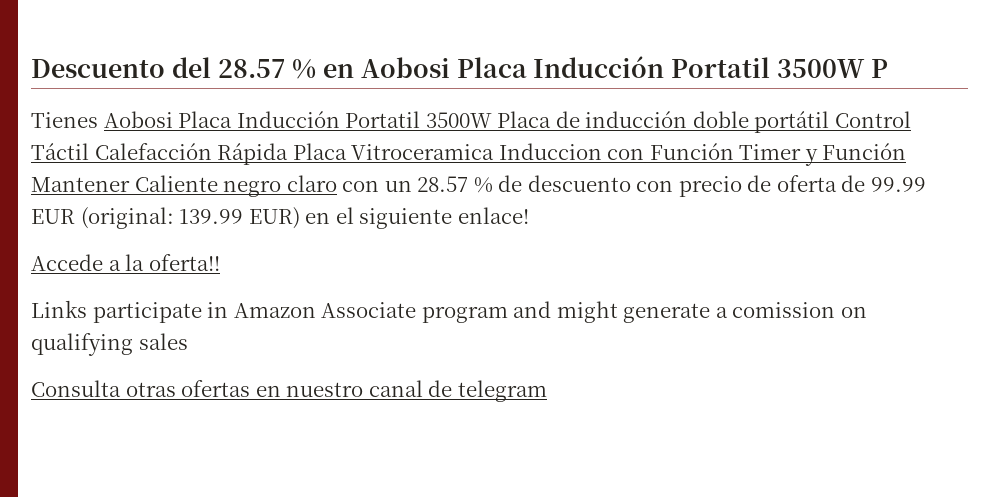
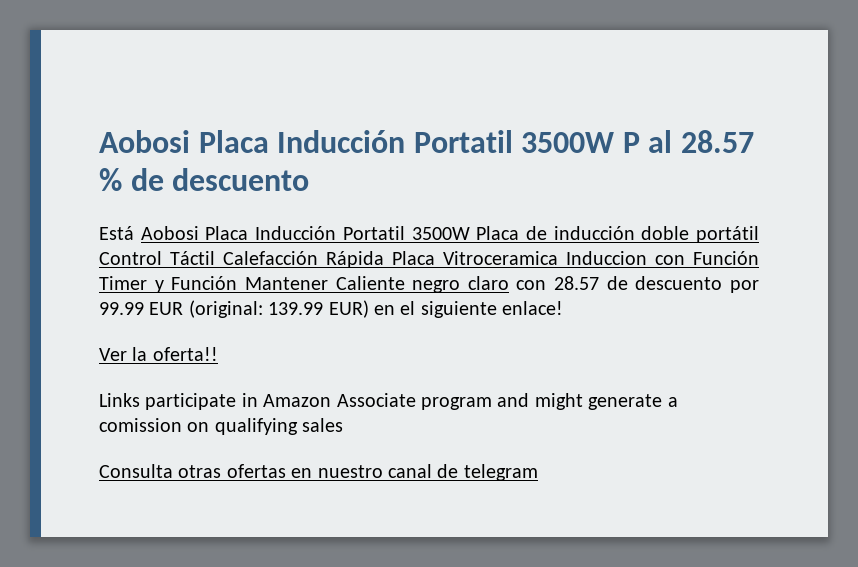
- Descuento del 28.57 % en Aobosi Placa Inducción Portatil 3500W P
- Tienes Aobosi Placa Inducción Portatil 3500W Placa de inducción doble portátil Control Táctil Calefacción Rápida Placa Vitroceramica Induccion con Función Timer y Función Mantener Caliente negro claro con un 28.57 % de descuento con precio de oferta de 99.99 EUR (original: 139.99 EUR) en el siguiente enlace!
+ Aobosi Placa Inducción Portatil 3500W P al 28.57 % de descuento
+ Está Aobosi Placa Inducción Portatil 3500W Placa de inducción doble portátil Control Táctil Calefacción Rápida Placa Vitroceramica Induccion con Función Timer y Función Mantener Caliente negro claro con 28.57 de descuento por 99.99 EUR (original: 139.99 EUR) en el siguiente enlace!
- Accede a la oferta!!
+ Ver la oferta!!

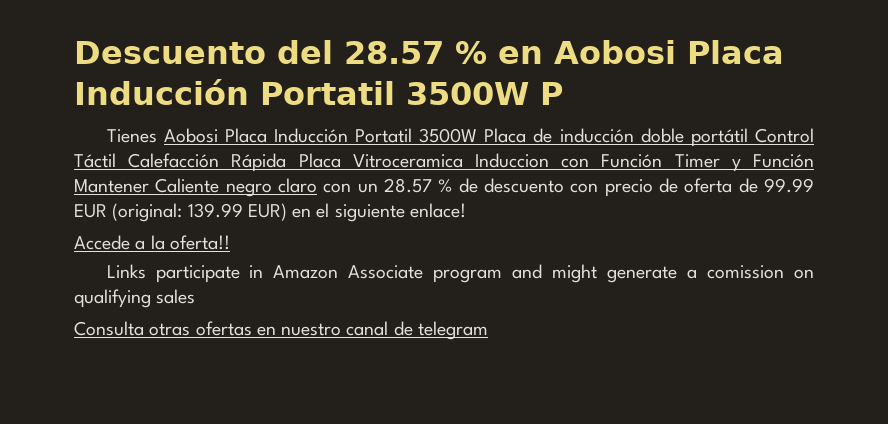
- Aobosi Placa Inducción Portatil 3500W P al 28.57 % de descuento
- Está Aobosi Placa Inducción Portatil 3500W Placa de inducción doble portátil Control Táctil Calefacción Rápida Placa Vitroceramica Induccion con Función Timer y Función Mantener Caliente negro claro con 28.57 de descuento por 99.99 EUR (original: 139.99 EUR) en el siguiente enlace!
+ Descuento del 28.57 % en Aobosi Placa Inducción Portatil 3500W P
+ Tienes Aobosi Placa Inducción Portatil 3500W Placa de inducción doble portátil Control Táctil Calefacción Rápida Placa Vitroceramica Induccion con Función Timer y Función Mantener Caliente negro claro con un 28.57 % de descuento con precio de oferta de 99.99 EUR (original: 139.99 EUR) en el siguiente enlace!
- Ver la oferta!!
+ Accede a la oferta!!

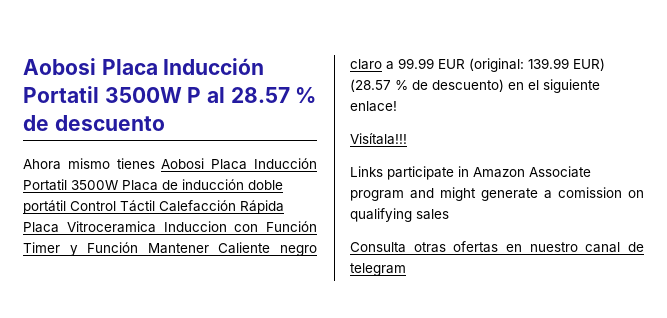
- Descuento del 28.57 % en Aobosi Placa Inducción Portatil 3500W P
- Tienes Aobosi Placa Inducción Portatil 3500W Placa de inducción doble portátil Control Táctil Calefacción Rápida Placa Vitroceramica Induccion con Función Timer y Función Mantener Caliente negro claro con un 28.57 % de descuento con precio de oferta de 99.99 EUR (original: 139.99 EUR) en el siguiente enlace!
+ Aobosi Placa Inducción Portatil 3500W P al 28.57 % de descuento
+ Ahora mismo tienes Aobosi Placa Inducción Portatil 3500W Placa de inducción doble portátil Control Táctil Calefacción Rápida Placa Vitroceramica Induccion con Función Timer y Función Mantener Caliente negro claro a 99.99 EUR (original: 139.99 EUR) (28.57 % de descuento) en el siguiente enlace!
- Accede a la oferta!!
+ Visítala!!!

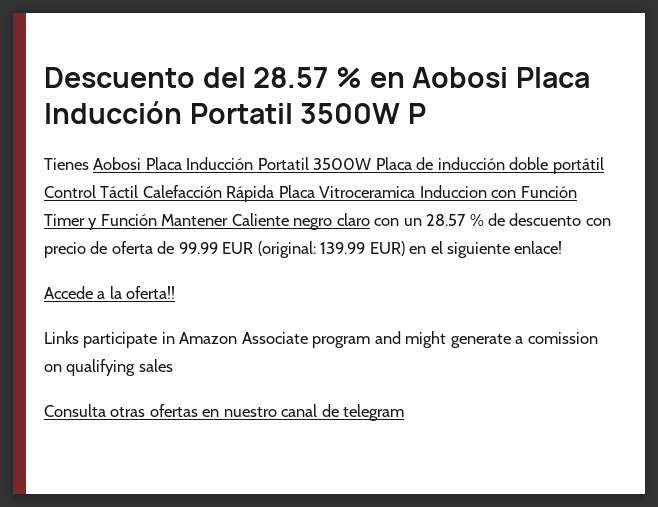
- Aobosi Placa Inducción Portatil 3500W P al 28.57 % de descuento
- Ahora mismo tienes Aobosi Placa Inducción Portatil 3500W Placa de inducción doble portátil Control Táctil Calefacción Rápida Placa Vitroceramica Induccion con Función Timer y Función Mantener Caliente negro claro a 99.99 EUR (original: 139.99 EUR) (28.57 % de descuento) en el siguiente enlace!
+ Descuento del 28.57 % en Aobosi Placa Inducción Portatil 3500W P
+ Tienes Aobosi Placa Inducción Portatil 3500W Placa de inducción doble portátil Control Táctil Calefacción Rápida Placa Vitroceramica Induccion con Función Timer y Función Mantener Caliente negro claro con un 28.57 % de descuento con precio de oferta de 99.99 EUR (original: 139.99 EUR) en el siguiente enlace!
- Visítala!!!
+ Accede a la oferta!!

